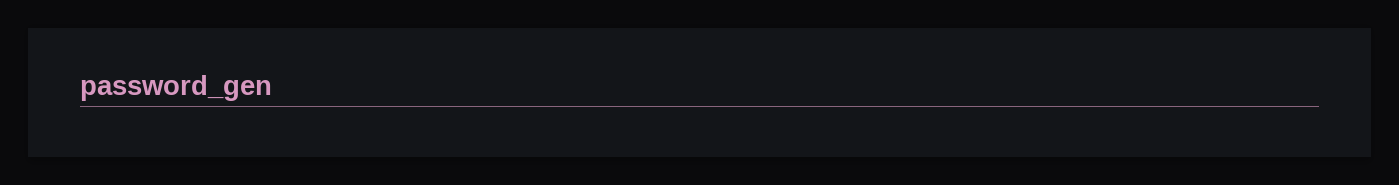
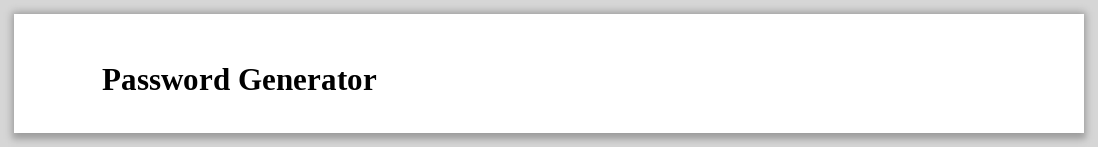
- password_gen
+ Password Generator

